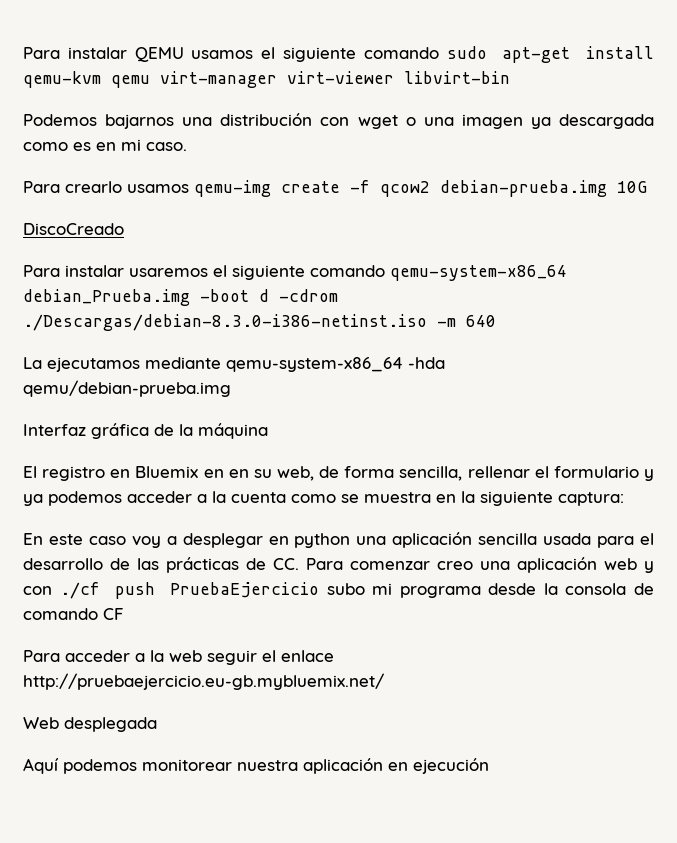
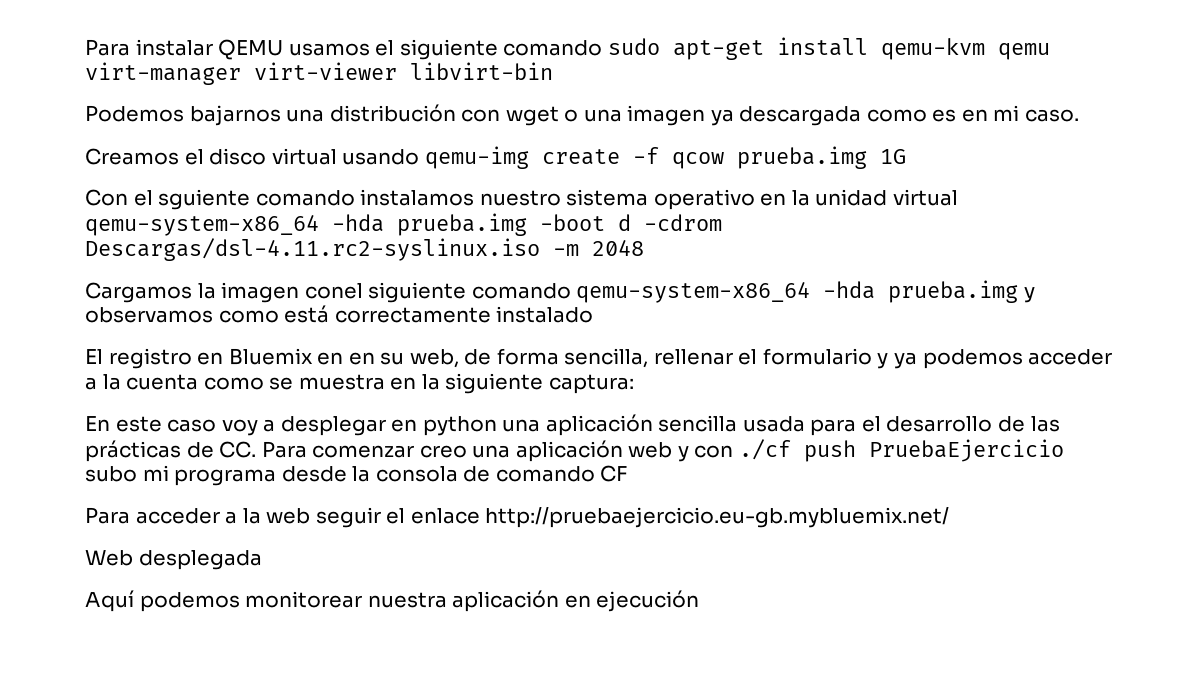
- Para crearlo usamos qemu-img create -f qcow2 debian-prueba.img 10G
- DiscoCreado
- Para instalar usaremos el siguiente comando qemu-system-x86_64 debian_Prueba.img -boot d -cdrom ./Descargas/debian-8.3.0-i386-netinst.iso -m 640
- La ejecutamos mediante qemu-system-x86_64 -hda qemu/debian-prueba.img
- Interfaz gráfica de la máquina
+ Creamos el disco virtual usando qemu-img create -f qcow prueba.img 1G
+ Con el sguiente comando instalamos nuestro sistema operativo en la unidad virtual qemu-system-x86_64 -hda prueba.img -boot d -cdrom Descargas/dsl-4.11.rc2-syslinux.iso -m 2048
+ Cargamos la imagen conel siguiente comando qemu-system-x86_64 -hda prueba.img y observamos como está correctamente instalado

